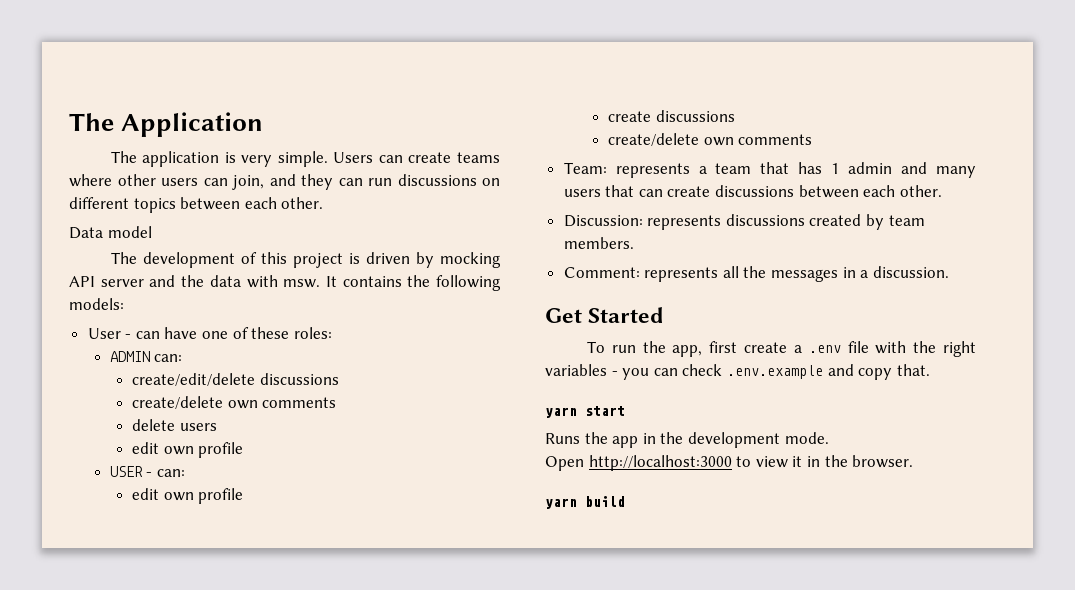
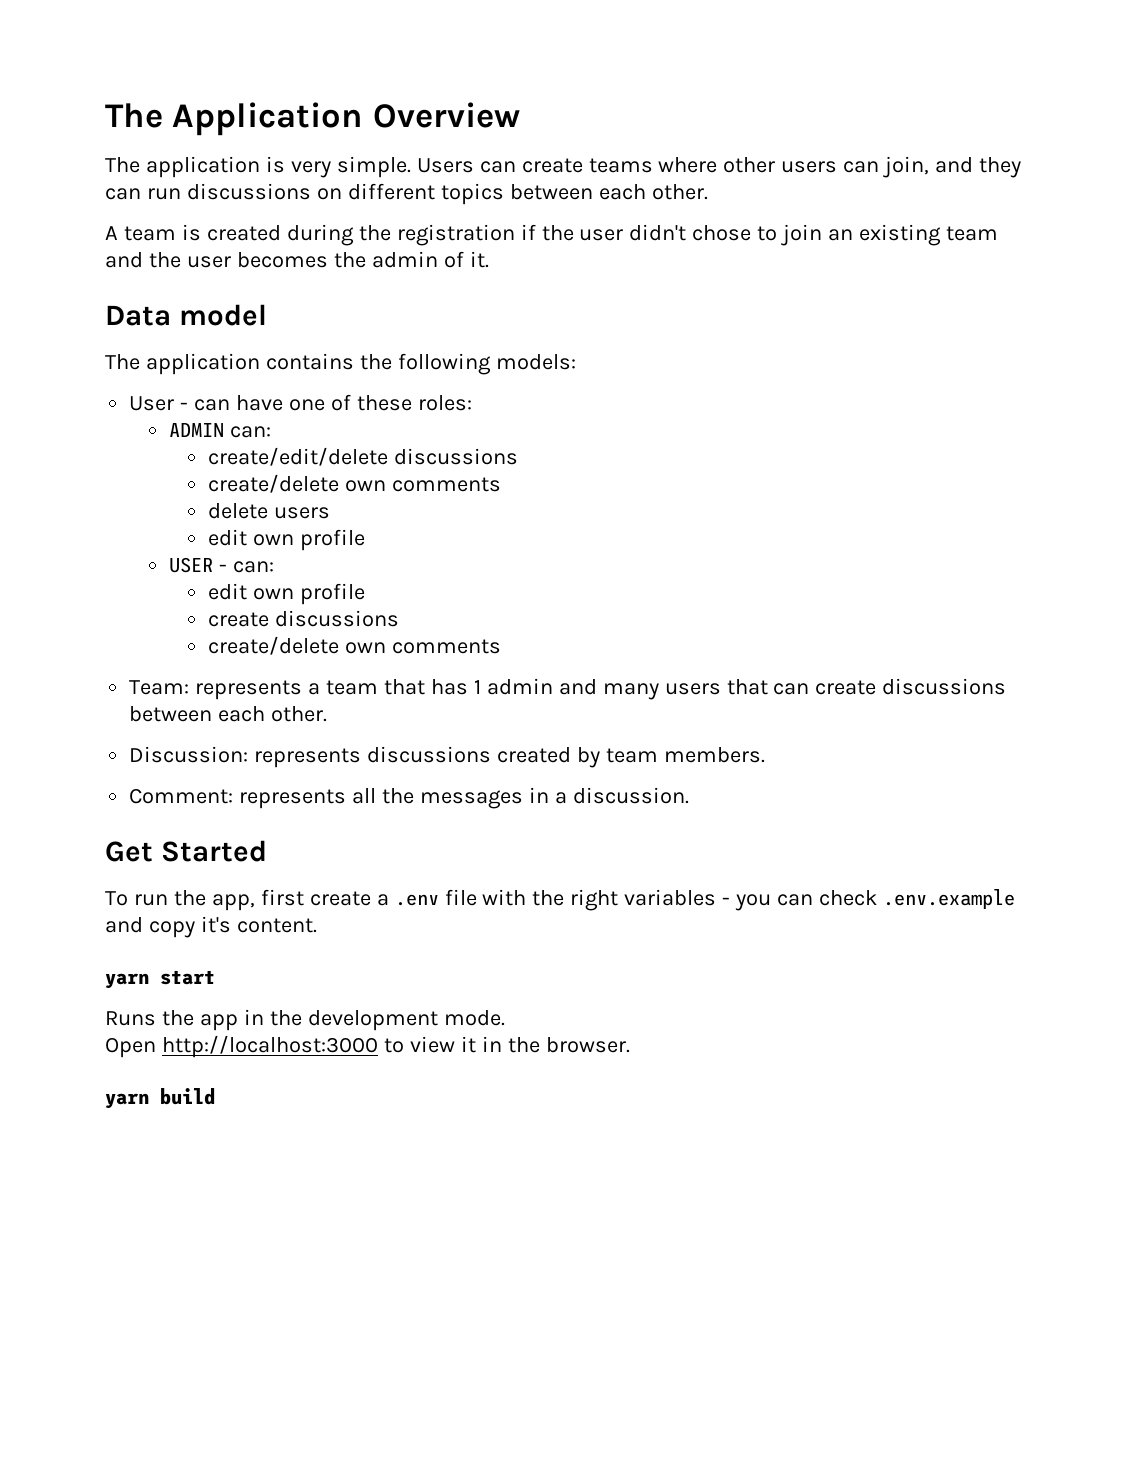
- The Application
+ The Application Overview
+ A team is created during the registration if the user didn't chose to join an existing team and the user becomes the admin of it.
  Data model
- The development of this project is driven by mocking API server and the data with msw. It contains the following models:
+ The application contains the following models:
- To run the app, first create a .env file with the right variables - you can check .env.example and copy that.
+ To run the app, first create a .env file with the right variables - you can check .env.example and copy it's content.

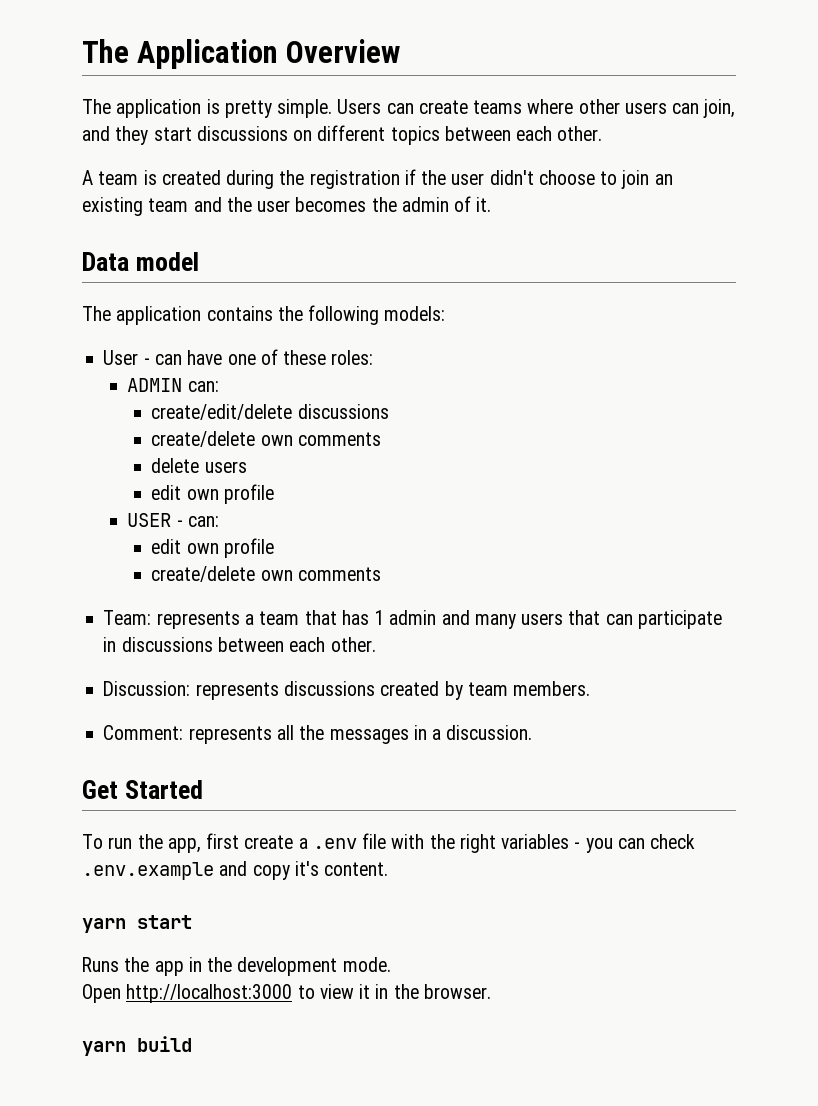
- The application is very simple.
+ The application is pretty simple.
- Users can create teams where other users can join, and they can run discussions on different topics between each other.
+ Users can create teams where other users can join, and they start discussions on different topics between each other.
- A team is created during the registration if the user didn't chose to join an existing team and the user becomes the admin of it.
+ A team is created during the registration if the user didn't choose to join an existing team and the user becomes the admin of it.
  USER - can:
  edit own profile
- create discussions
- Team: represents a team that has 1 admin and many users that can create discussions between each other.
+ Team: represents a team that has 1 admin and many users that can participate in discussions between each other.

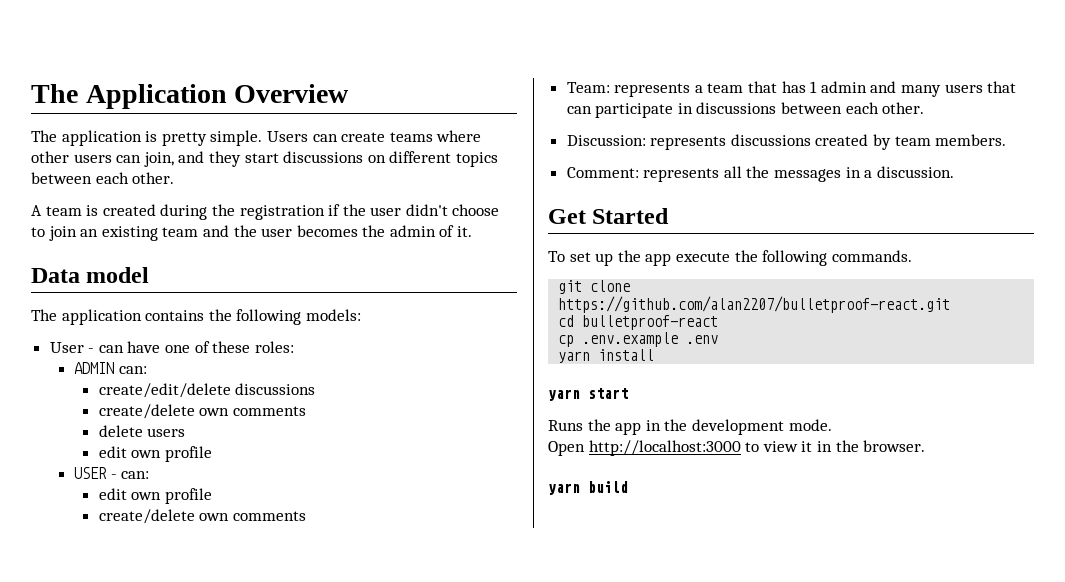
- To run the app, first create a .env file with the right variables - you can check .env.example and copy it's content.
+ To set up the app execute the following commands.
+ git clone https://github.com/alan2207/bulletproof-react.git
+ cd bulletproof-react
+ cp .env.example .env
+ yarn install

